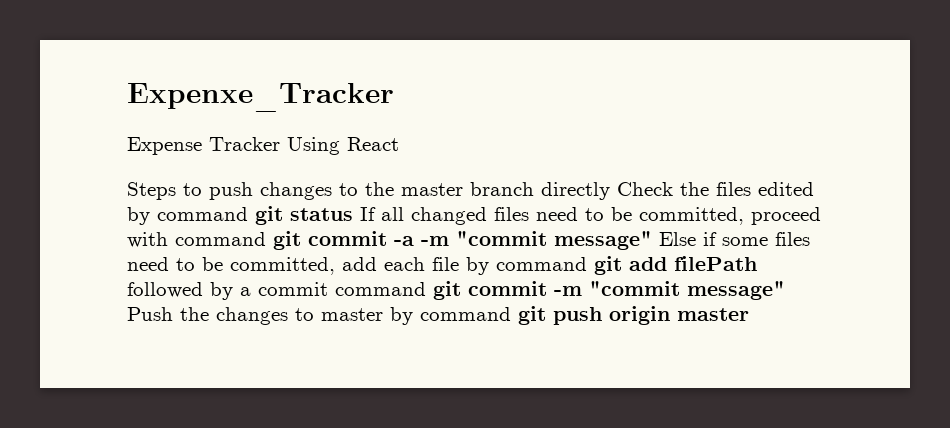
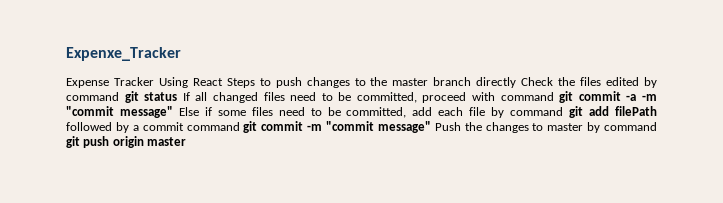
- Expense Tracker Using React
- Steps to push changes to the master branch directly Check the files edited by command git status If all changed files need to be committed, proceed with command git commit -a -m "commit message" Else if some files need to be committed, add each file by command git add filePath followed by a commit command git commit -m "commit message" Push the changes to master by command git push origin master
+ Expense Tracker Using React Steps to push changes to the master branch directly Check the files edited by command git status If all changed files need to be committed, proceed with command git commit -a -m "commit message" Else if some files need to be committed, add each file by command git add filePath followed by a commit command git commit -m "commit message" Push the changes to master by command git push origin master

